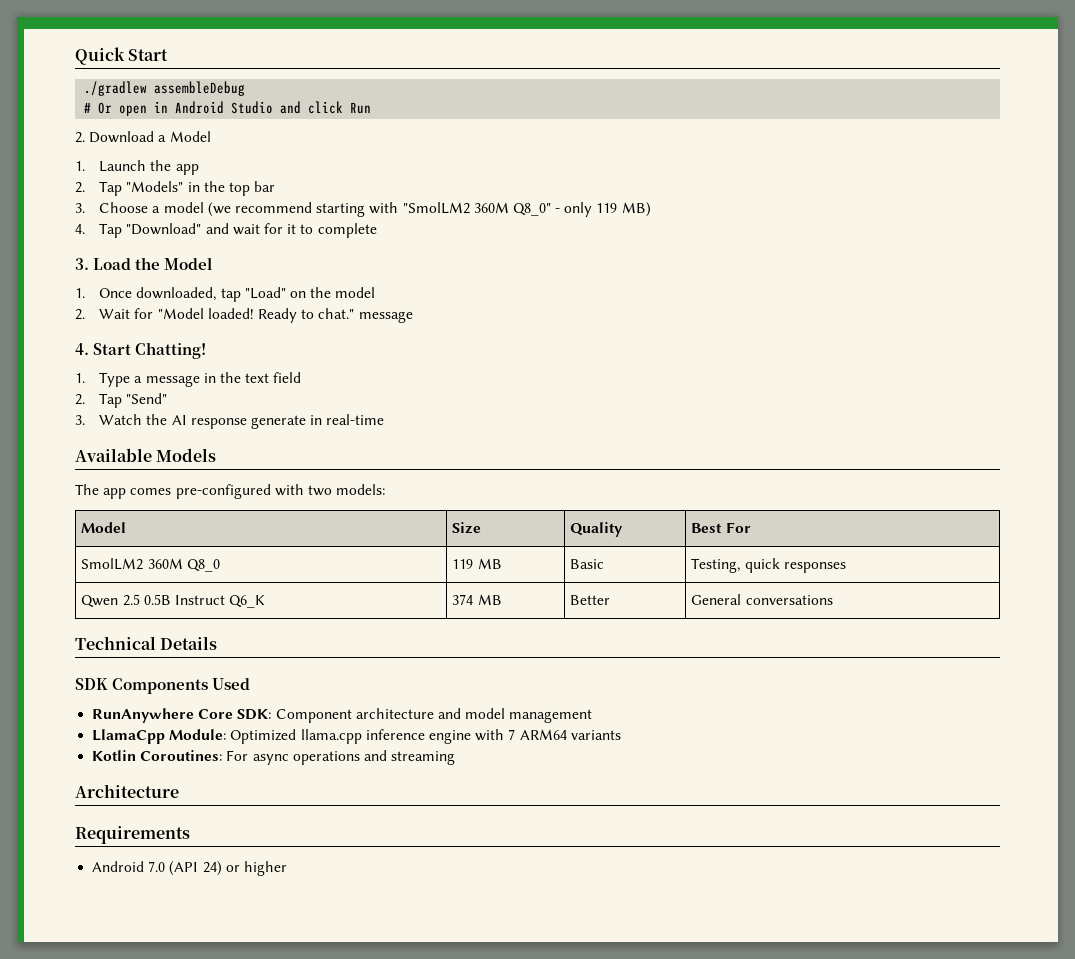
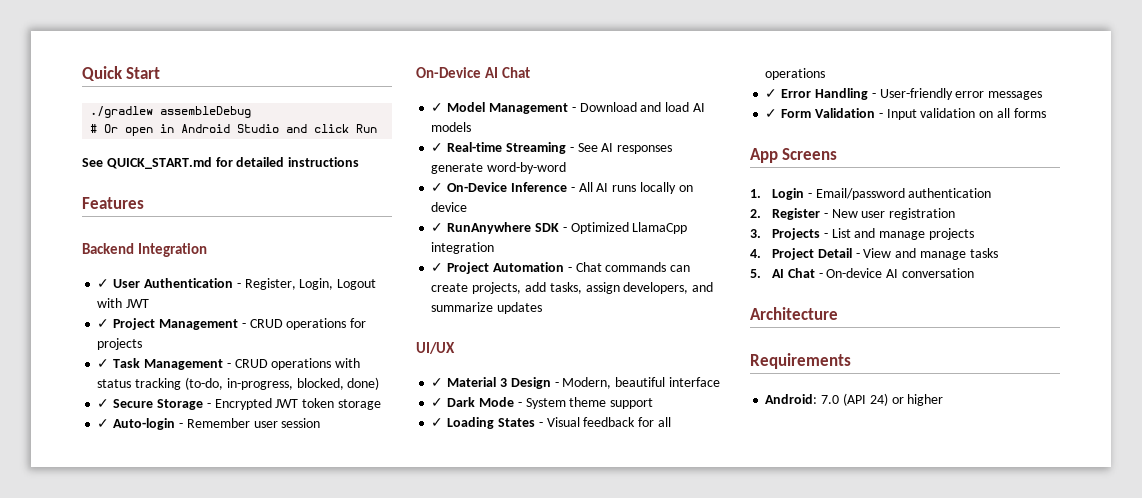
- 2. Download a Model
- 1. Launch the app
- 2. Tap "Models" in the top bar
- 3. Choose a model (we recommend starting with "SmolLM2 360M Q8_0" - only 119 MB)
- 4. Tap "Download" and wait for it to complete
- 3. Load the Model
- 1. Once downloaded, tap "Load" on the model
- 2. Wait for "Model loaded! Ready to chat." message
- 4. Start Chatting!
- 1. Type a message in the text field
- 2. Tap "Send"
- 3. Watch the AI response generate in real-time
- Available Models
- The app comes pre-configured with two models:
- Model | Size | Quality | Best For
- SmolLM2 360M Q8_0 | 119 MB | Basic | Testing, quick responses
- Qwen 2.5 0.5B Instruct Q6_K | 374 MB | Better | General conversations
- Technical Details
- SDK Components Used
- RunAnywhere Core SDK: Component architecture and model management
- LlamaCpp Module: Optimized llama.cpp inference engine with 7 ARM64 variants
- Kotlin Coroutines: For async operations and streaming
+ See QUICK_START.md for detailed instructions
+ Features
+ Backend Integration
+ ✓ User Authentication - Register, Login, Logout with JWT
+ ✓ Project Management - CRUD operations for projects
+ ✓ Task Management - CRUD operations with status tracking (to-do, in-progress, blocked, done)
+ ✓ Secure Storage - Encrypted JWT token storage
+ ✓ Auto-login - Remember user session
+ On-Device AI Chat
+ ✓ Model Management - Download and load AI models
+ ✓ Real-time Streaming - See AI responses generate word-by-word
+ ✓ On-Device Inference - All AI runs locally on device
+ ✓ RunAnywhere SDK - Optimized LlamaCpp integration
+ ✓ Project Automation - Chat commands can create projects, add tasks, assign developers, and summarize updates
+ UI/UX
+ ✓ Material 3 Design - Modern, beautiful interface
+ ✓ Dark Mode - System theme support
+ ✓ Loading States - Visual feedback for all operations
+ ✓ Error Handling - User-friendly error messages
+ ✓ Form Validation - Input validation on all forms
+ App Screens
+ 1. Login - Email/password authentication
+ 2. Register - New user registration
+ 3. Projects - List and manage projects
+ 4. Project Detail - View and manage tasks
+ 5. AI Chat - On-device AI conversation
- Android 7.0 (API 24) or higher
+ Android: 7.0 (API 24) or higher

